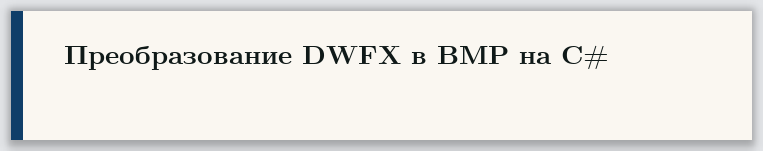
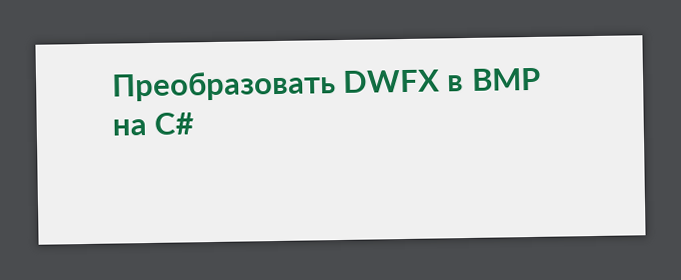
- Преобразование DWFX в BMP на C#
+ Преобразовать DWFX в BMP на C#

